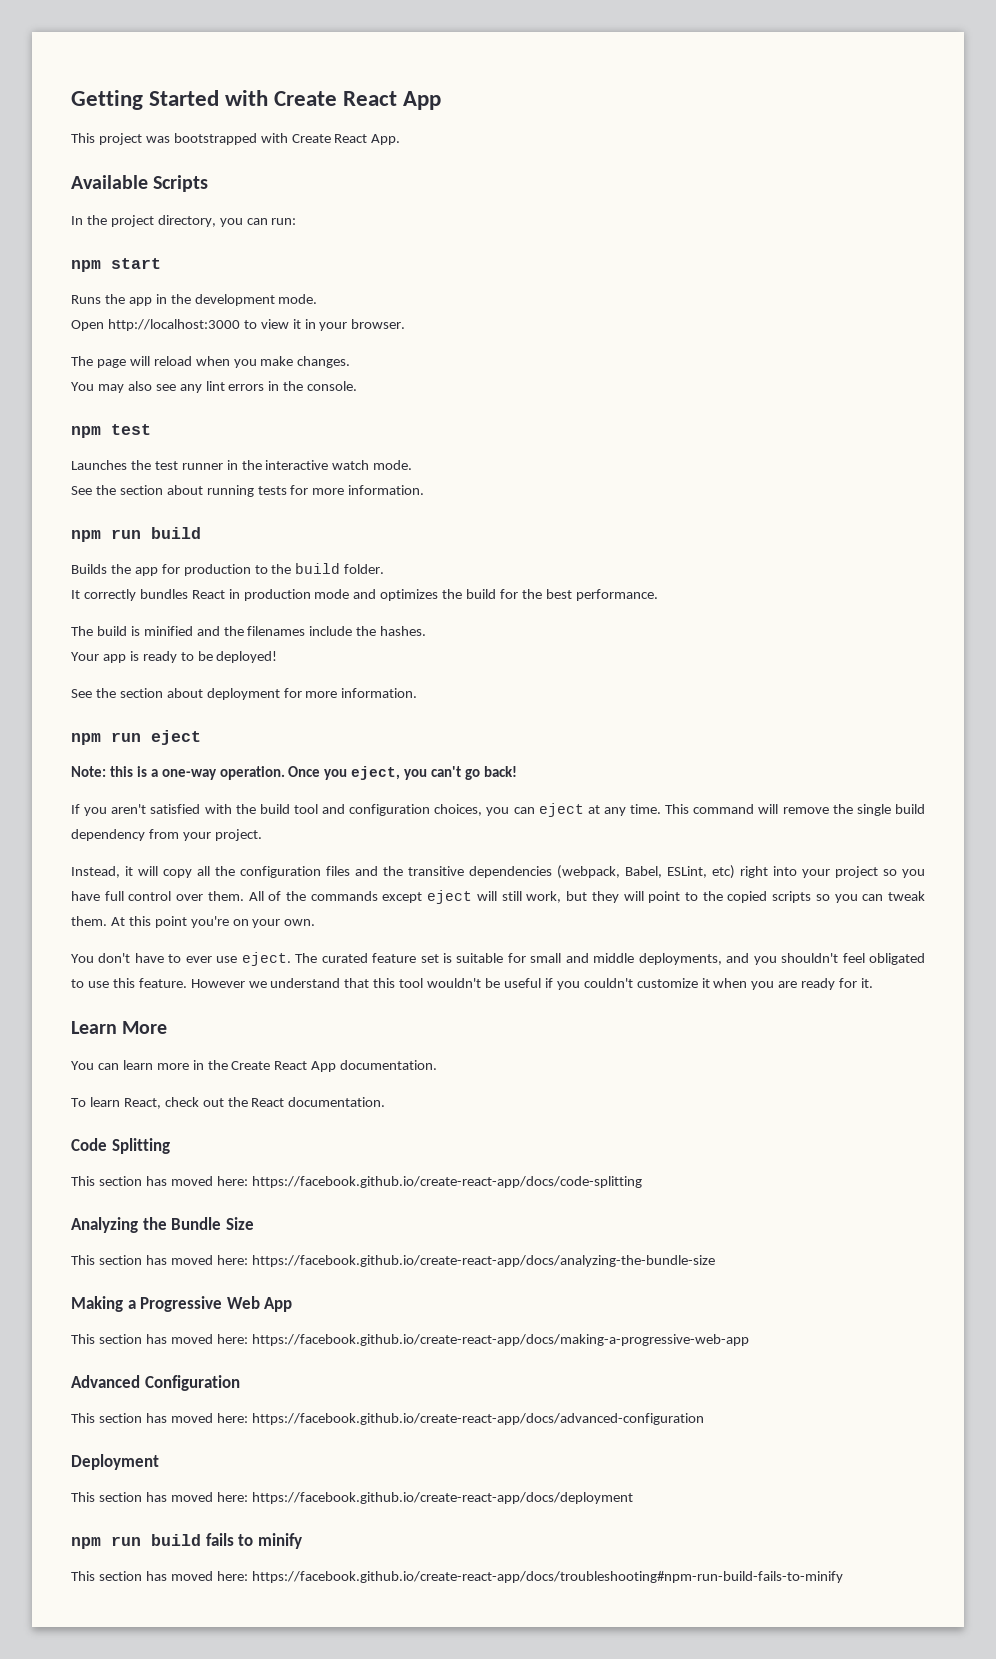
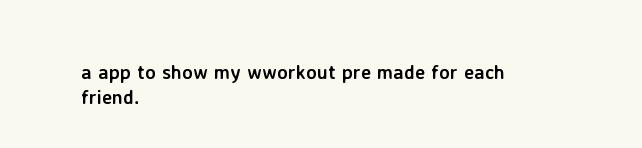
- Getting Started with Create React App
- This project was bootstrapped with Create React App.
- Available Scripts
- In the project directory, you can run:
- npm start
- Runs the app in the development mode.
- Open http://localhost:3000 to view it in your browser.
- The page will reload when you make changes.
- You may also see any lint errors in the console.
- npm test
- Launches the test runner in the interactive watch mode.
- See the section about running tests for more information.
- npm run build
- Builds the app for production to the build folder.
- It correctly bundles React in production mode and optimizes the build for the best performance.
- The build is minified and the filenames include the hashes.
- Your app is ready to be deployed!
- See the section about deployment for more information.
- npm run eject
- Note: this is a one-way operation. Once you eject, you can't go back!
- If you aren't satisfied with the build tool and configuration choices, you can eject at any time. This command will remove the single build dependency from your project.
- Instead, it will copy all the configuration files and the transitive dependencies (webpack, Babel, ESLint, etc) right into your project so you have full control over them. All of the commands except eject will still work, but they will point to the copied scripts so you can tweak them. At this point you're on your own.
- You don't have to ever use eject. The curated feature set is suitable for small and middle deployments, and you shouldn't feel obligated to use this feature. However we understand that this tool wouldn't be useful if you couldn't customize it when you are ready for it.
- Learn More
- You can learn more in the Create React App documentation.
- To learn React, check out the React documentation.
- Code Splitting
- This section has moved here: https://facebook.github.io/create-react-app/docs/code-splitting
- Analyzing the Bundle Size
- This section has moved here: https://facebook.github.io/create-react-app/docs/analyzing-the-bundle-size
- Making a Progressive Web App
- This section has moved here: https://facebook.github.io/create-react-app/docs/making-a-progressive-web-app
- Advanced Configuration
- This section has moved here: https://facebook.github.io/create-react-app/docs/advanced-configuration
- Deployment
- This section has moved here: https://facebook.github.io/create-react-app/docs/deployment
- npm run build fails to minify
- This section has moved here: https://facebook.github.io/create-react-app/docs/troubleshooting#npm-run-build-fails-to-minify
+ a app to show my wworkout pre made for each friend.

